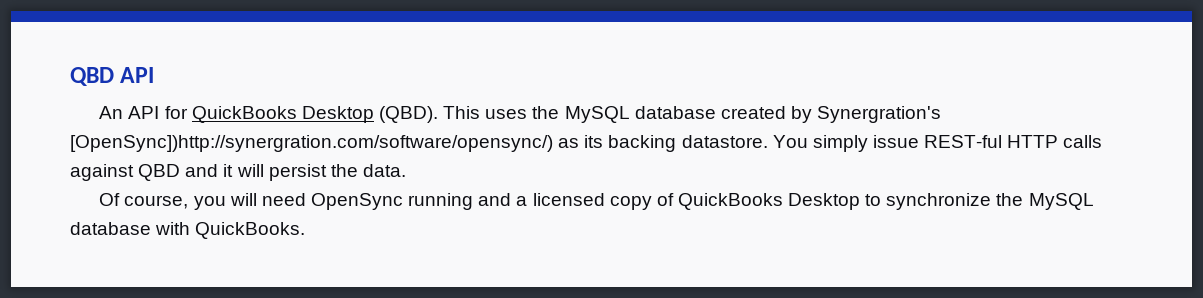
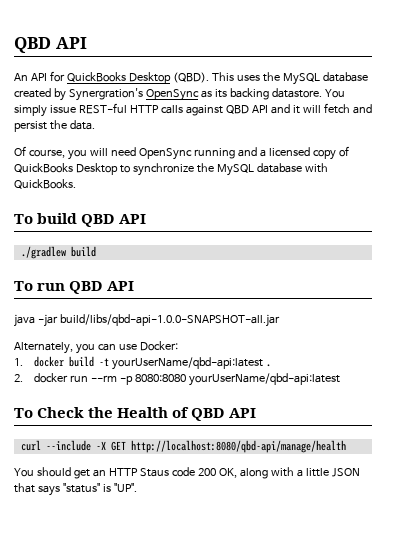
- This uses the MySQL database created by Synergration's [OpenSync])http://synergration.com/software/opensync/) as its backing datastore.
+ This uses the MySQL database created by Synergration's OpenSync as its backing datastore.
- You simply issue REST-ful HTTP calls against QBD and it will persist the data.
+ You simply issue REST-ful HTTP calls against QBD API and it will fetch and persist the data.
+ To build QBD API
+ ./gradlew build
+ To run QBD API
+ java -jar build/libs/qbd-api-1.0.0-SNAPSHOT-all.jar
+ Alternately, you can use Docker:
+ 1. docker build -t yourUserName/qbd-api:latest .
+ 2. docker run --rm -p 8080:8080 yourUserName/qbd-api:latest
+ To Check the Health of QBD API
+ curl --include -X GET http://localhost:8080/qbd-api/manage/health
+ You should get an HTTP Staus code 200 OK, along with a little JSON that says "status" is "UP".

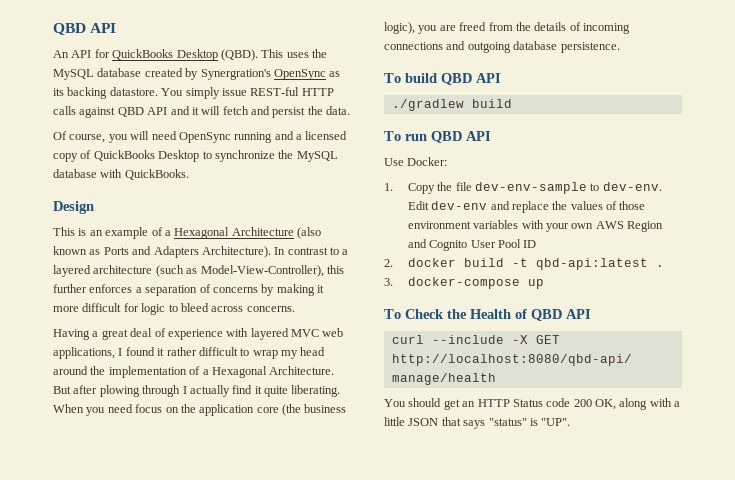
+ Design
+ This is an example of a Hexagonal Architecture (also known as Ports and Adapters Architecture). In contrast to a layered architecture (such as Model-View-Controller), this further enforces a separation of concerns by making it more difficult for logic to bleed across concerns.
+ Having a great deal of experience with layered MVC web applications, I found it rather difficult to wrap my head around the implementation of a Hexagonal Architecture. But after plowing through I actually find it quite liberating. When you need focus on the application core (the business logic), you are freed from the details of incoming connections and outgoing database persistence.
- java -jar build/libs/qbd-api-1.0.0-SNAPSHOT-all.jar
- Alternately, you can use Docker:
- 1. docker build -t yourUserName/qbd-api:latest .
+ Use Docker:
+ 1. Copy the file dev-env-sample to dev-env. Edit dev-env and replace the values of those environment variables with your own AWS Region and Cognito User Pool ID
+ 2. docker build -t qbd-api:latest .
- 2. docker run --rm -p 8080:8080 yourUserName/qbd-api:latest
+ 3. docker-compose up
- You should get an HTTP Staus code 200 OK, along with a little JSON that says "status" is "UP".
+ You should get an HTTP Status code 200 OK, along with a little JSON that says "status" is "UP".

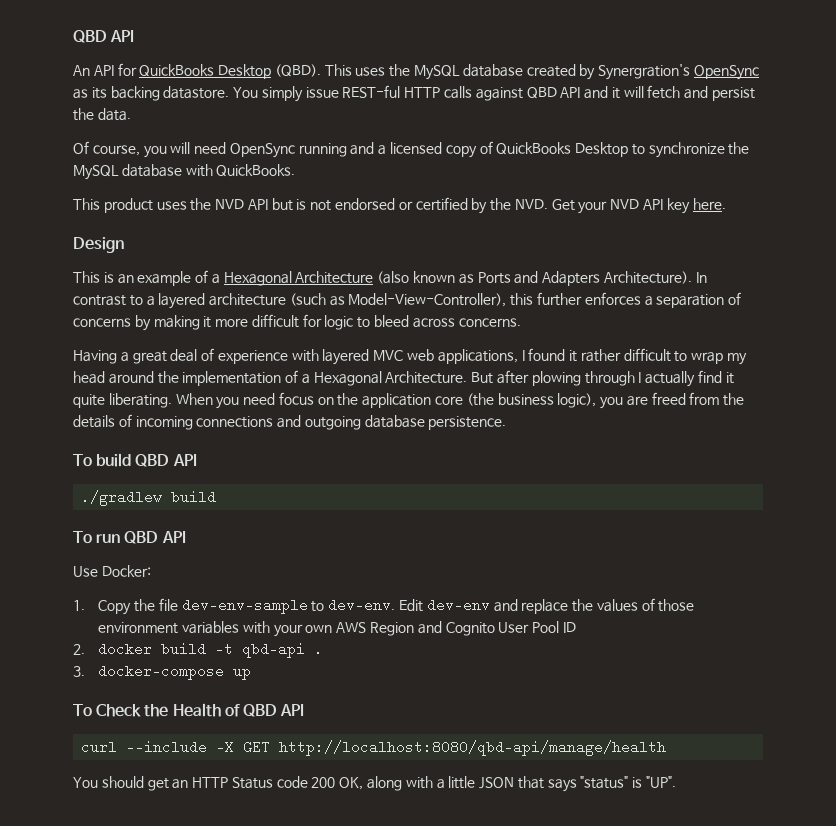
+ This product uses the NVD API but is not endorsed or certified by the NVD. Get your NVD API key here.
- 2. docker build -t qbd-api:latest .
+ 2. docker build -t qbd-api .

